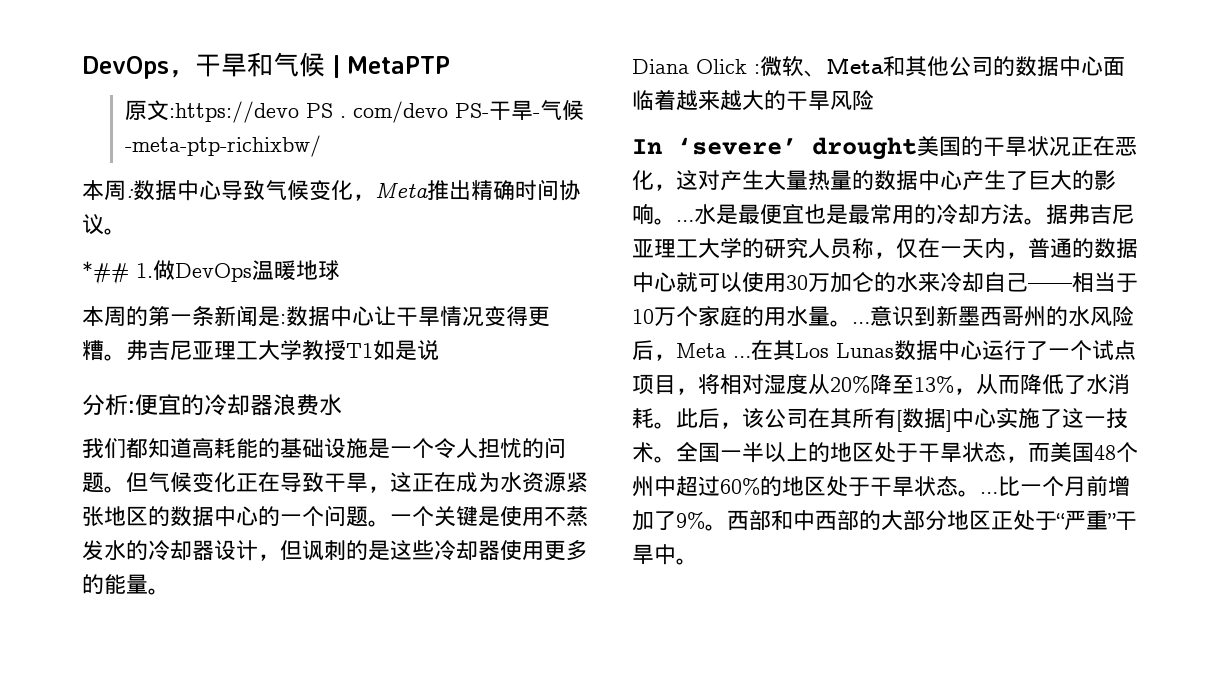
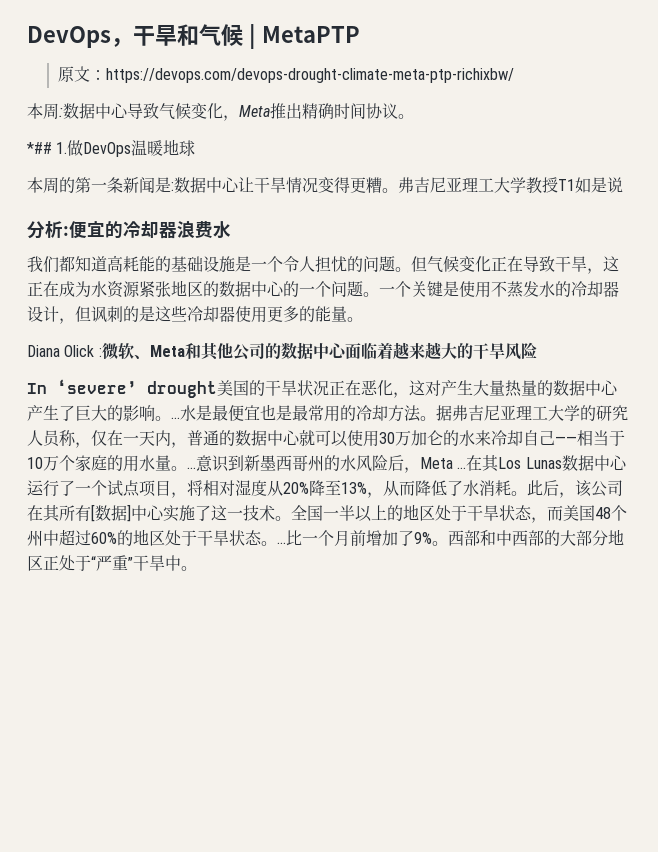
- 原文:https://devo PS . com/devo PS-干旱-气候-meta-ptp-richixbw/
+ 原文：https://devops.com/devops-drought-climate-meta-ptp-richixbw/

